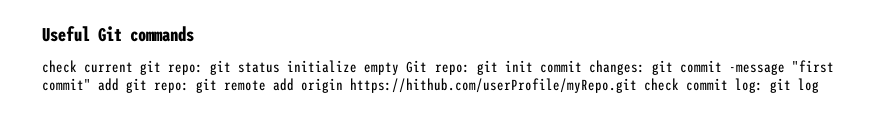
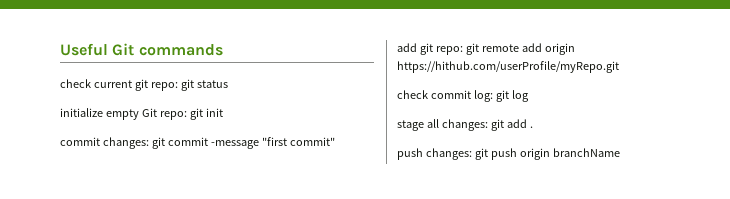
- check current git repo: git status initialize empty Git repo: git init commit changes: git commit -message "first commit" add git repo: git remote add origin https://hithub.com/userProfile/myRepo.git check commit log: git log
+ check current git repo: git status
+ initialize empty Git repo: git init
+ commit changes: git commit -message "first commit"
+ add git repo: git remote add origin https://hithub.com/userProfile/myRepo.git
+ check commit log: git log
+ stage all changes: git add .
+ push changes: git push origin branchName

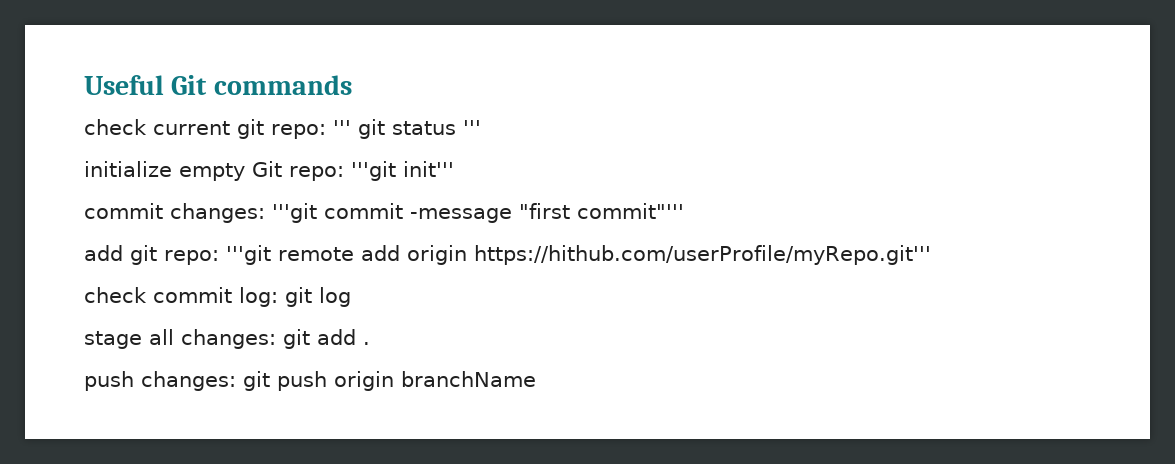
- check current git repo: git status
+ check current git repo: ''' git status '''
- initialize empty Git repo: git init
+ initialize empty Git repo: '''git init'''
- commit changes: git commit -message "first commit"
+ commit changes: '''git commit -message "first commit"'''
- add git repo: git remote add origin https://hithub.com/userProfile/myRepo.git
+ add git repo: '''git remote add origin https://hithub.com/userProfile/myRepo.git'''

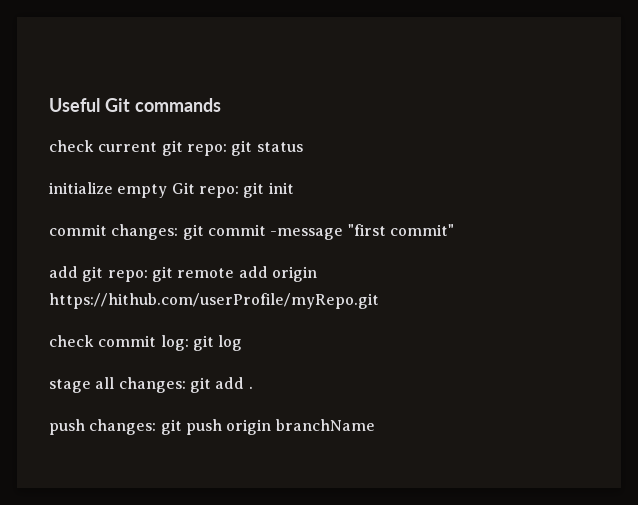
- check current git repo: ''' git status '''
+ check current git repo: git status
- initialize empty Git repo: '''git init'''
+ initialize empty Git repo: git init
- commit changes: '''git commit -message "first commit"'''
+ commit changes: git commit -message "first commit"
- add git repo: '''git remote add origin https://hithub.com/userProfile/myRepo.git'''
+ add git repo: git remote add origin https://hithub.com/userProfile/myRepo.git

